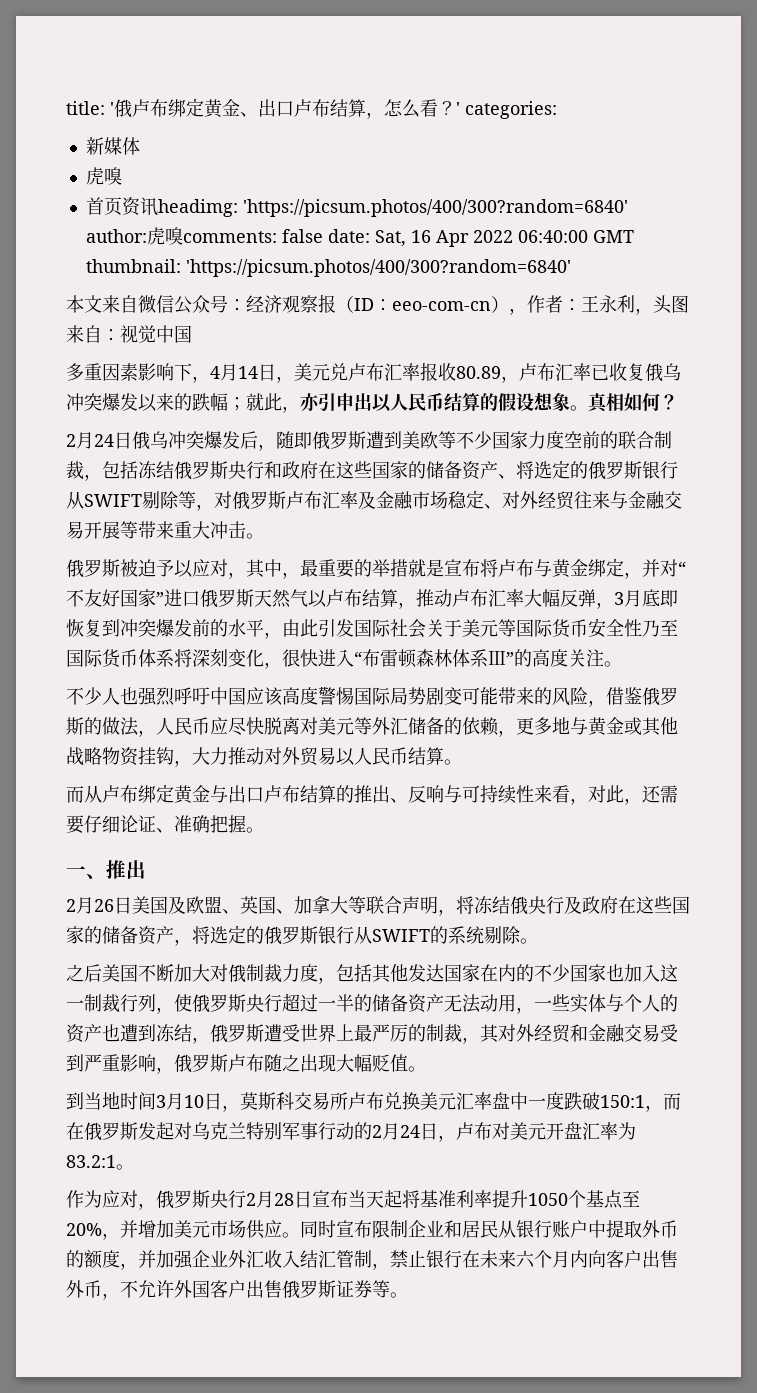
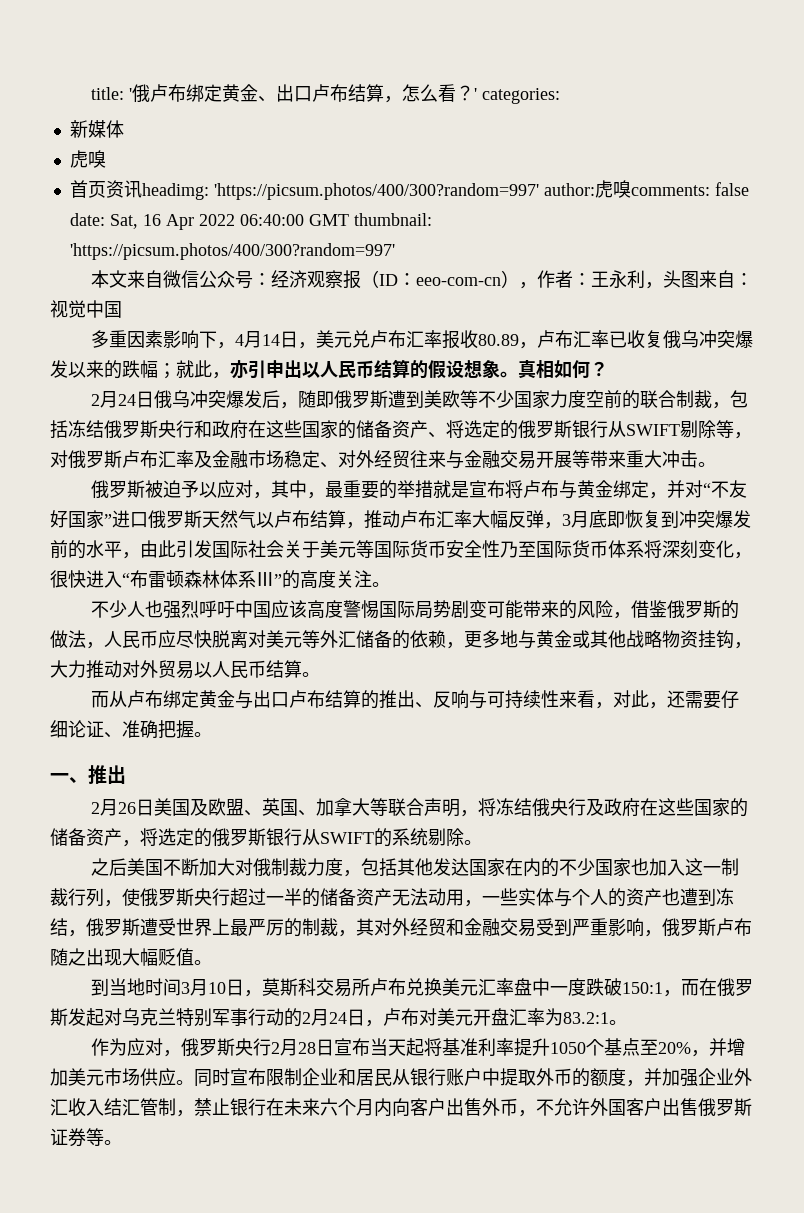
- 首页资讯headimg: 'https://picsum.photos/400/300?random=6840' author:虎嗅comments: false date: Sat, 16 Apr 2022 06:40:00 GMT thumbnail: 'https://picsum.photos/400/300?random=6840'
+ 首页资讯headimg: 'https://picsum.photos/400/300?random=997' author:虎嗅comments: false date: Sat, 16 Apr 2022 06:40:00 GMT thumbnail: 'https://picsum.photos/400/300?random=997'

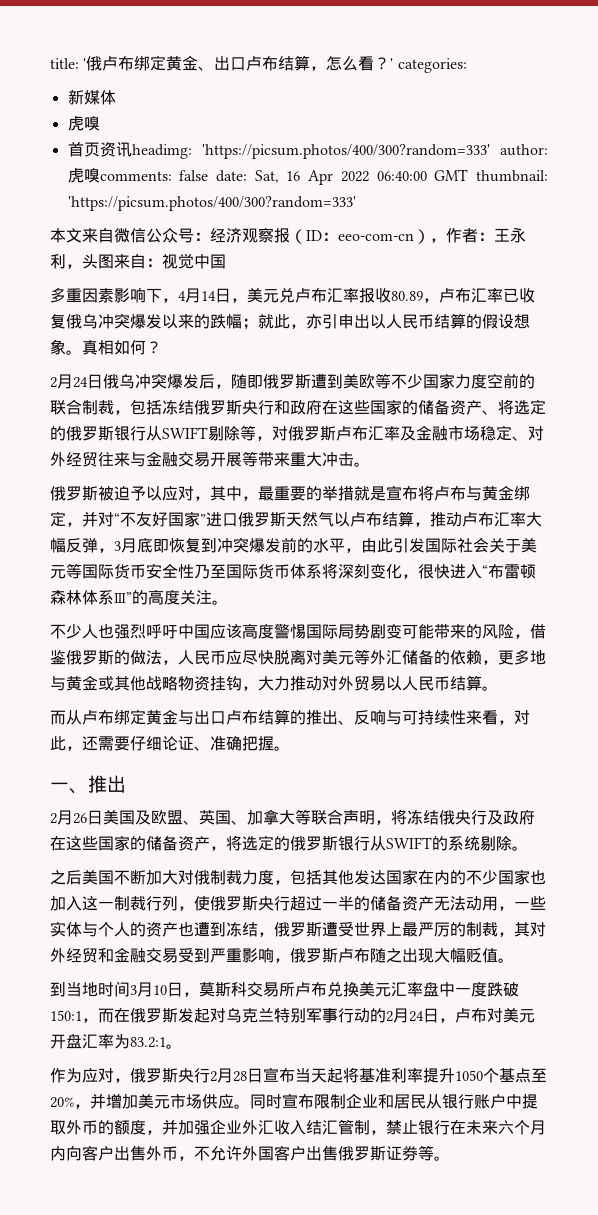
- 首页资讯headimg: 'https://picsum.photos/400/300?random=997' author:虎嗅comments: false date: Sat, 16 Apr 2022 06:40:00 GMT thumbnail: 'https://picsum.photos/400/300?random=997'
+ 首页资讯headimg: 'https://picsum.photos/400/300?random=333' author:虎嗅comments: false date: Sat, 16 Apr 2022 06:40:00 GMT thumbnail: 'https://picsum.photos/400/300?random=333'

